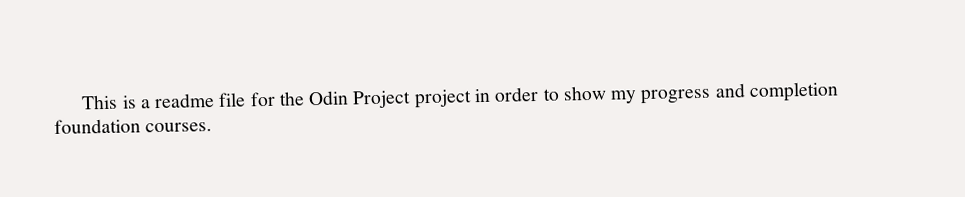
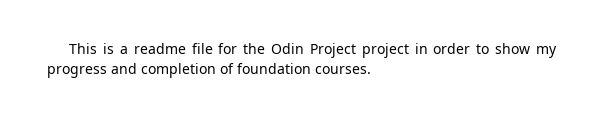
- This is a readme file for the Odin Project project in order to show my progress and completion foundation courses.
+ This is a readme file for the Odin Project project in order to show my progress and completion of foundation courses.

